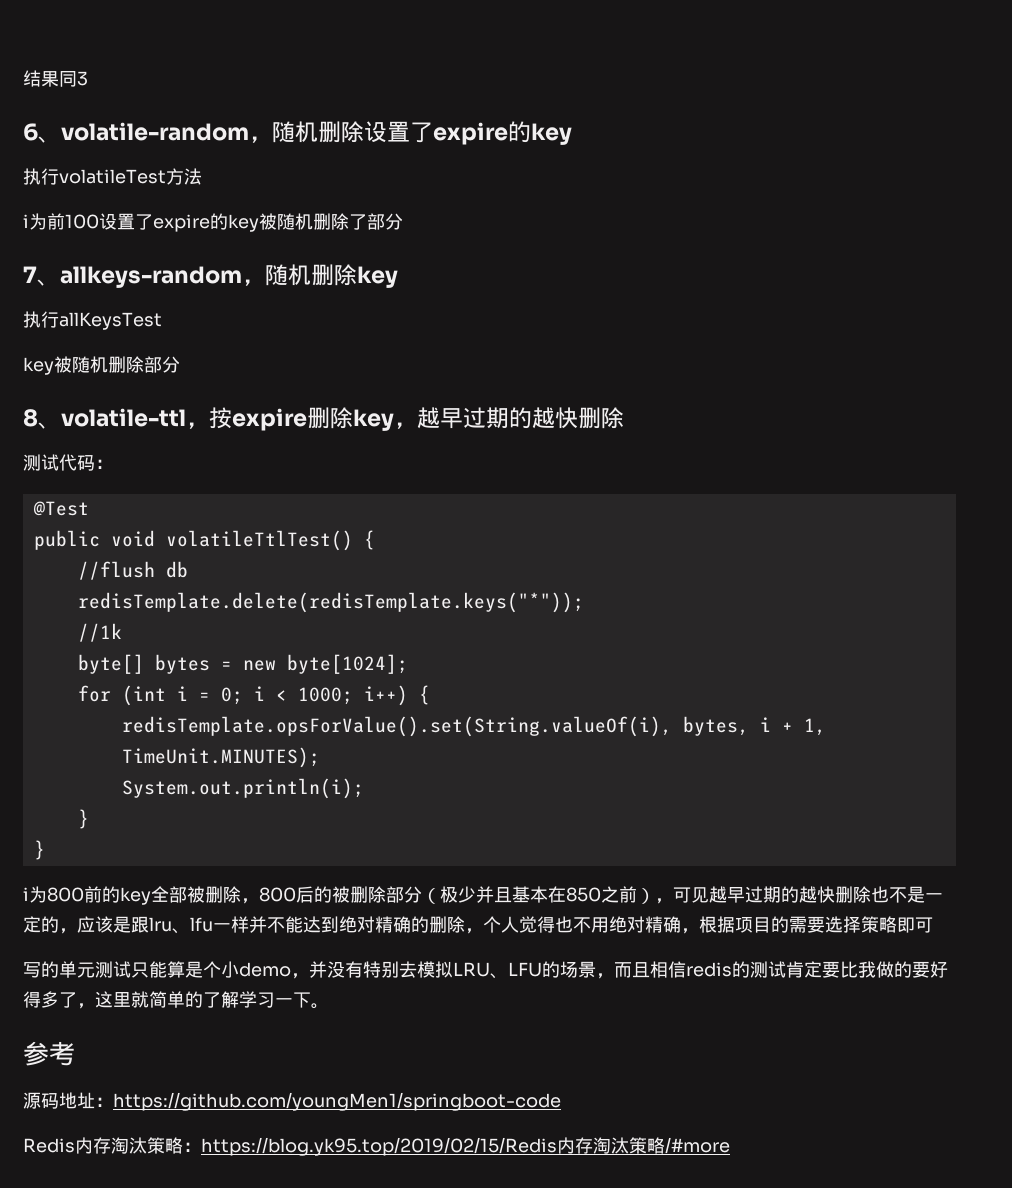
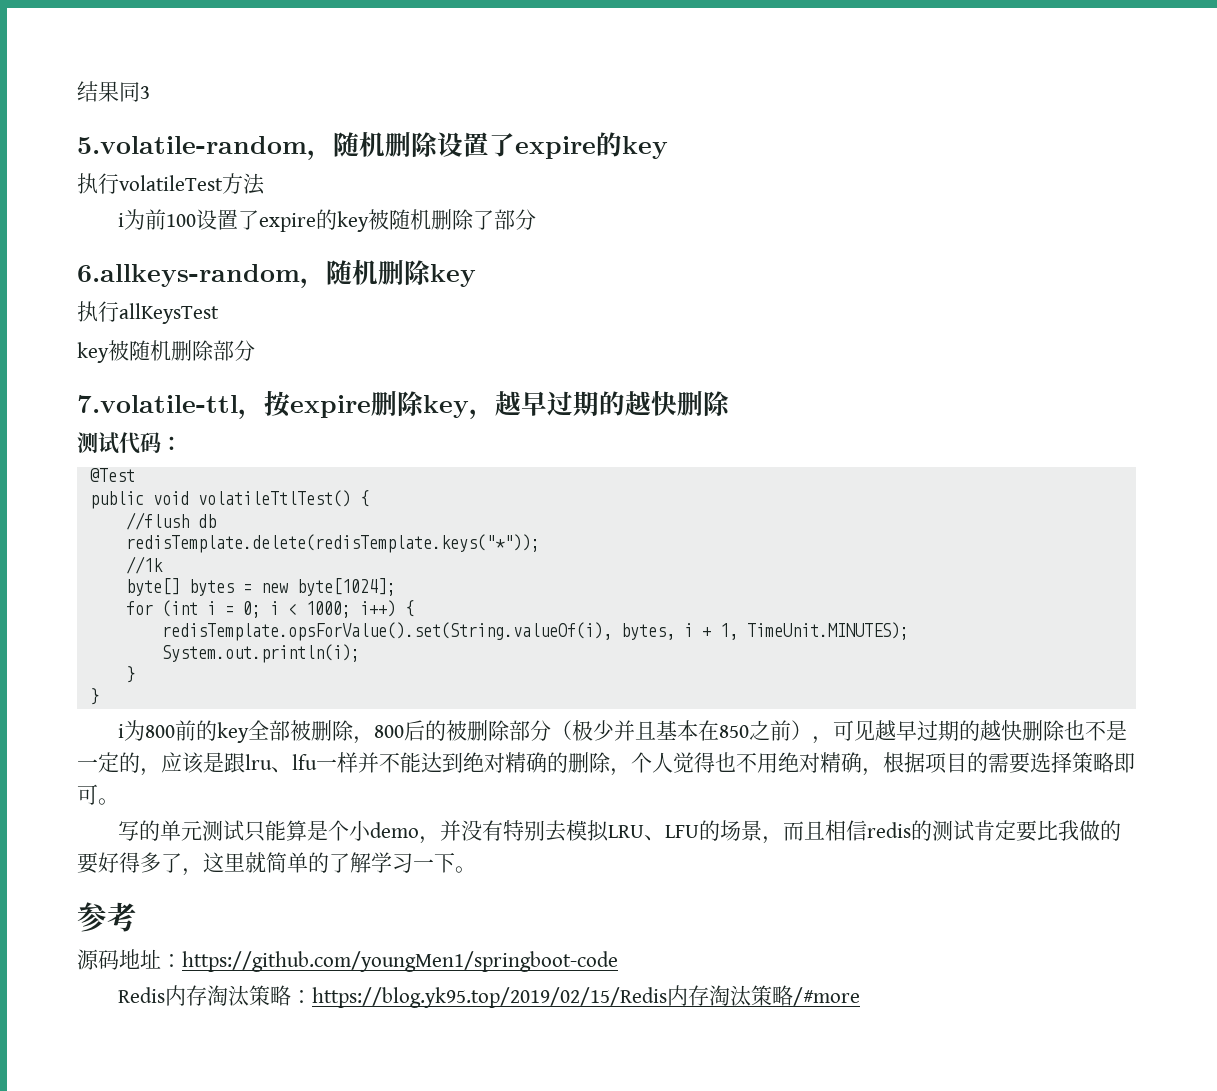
- 6、volatile-random，随机删除设置了expire的key
+ 5.volatile-random，随机删除设置了expire的key
- 7、allkeys-random，随机删除key
+ 6.allkeys-random，随机删除key
- 8、volatile-ttl，按expire删除key，越早过期的越快删除
+ 7.volatile-ttl，按expire删除key，越早过期的越快删除
- i为800前的key全部被删除，800后的被删除部分（极少并且基本在850之前），可见越早过期的越快删除也不是一定的，应该是跟lru、lfu一样并不能达到绝对精确的删除，个人觉得也不用绝对精确，根据项目的需要选择策略即可
+ i为800前的key全部被删除，800后的被删除部分（极少并且基本在850之前），可见越早过期的越快删除也不是一定的，应该是跟lru、lfu一样并不能达到绝对精确的删除，个人觉得也不用绝对精确，根据项目的需要选择策略即可。

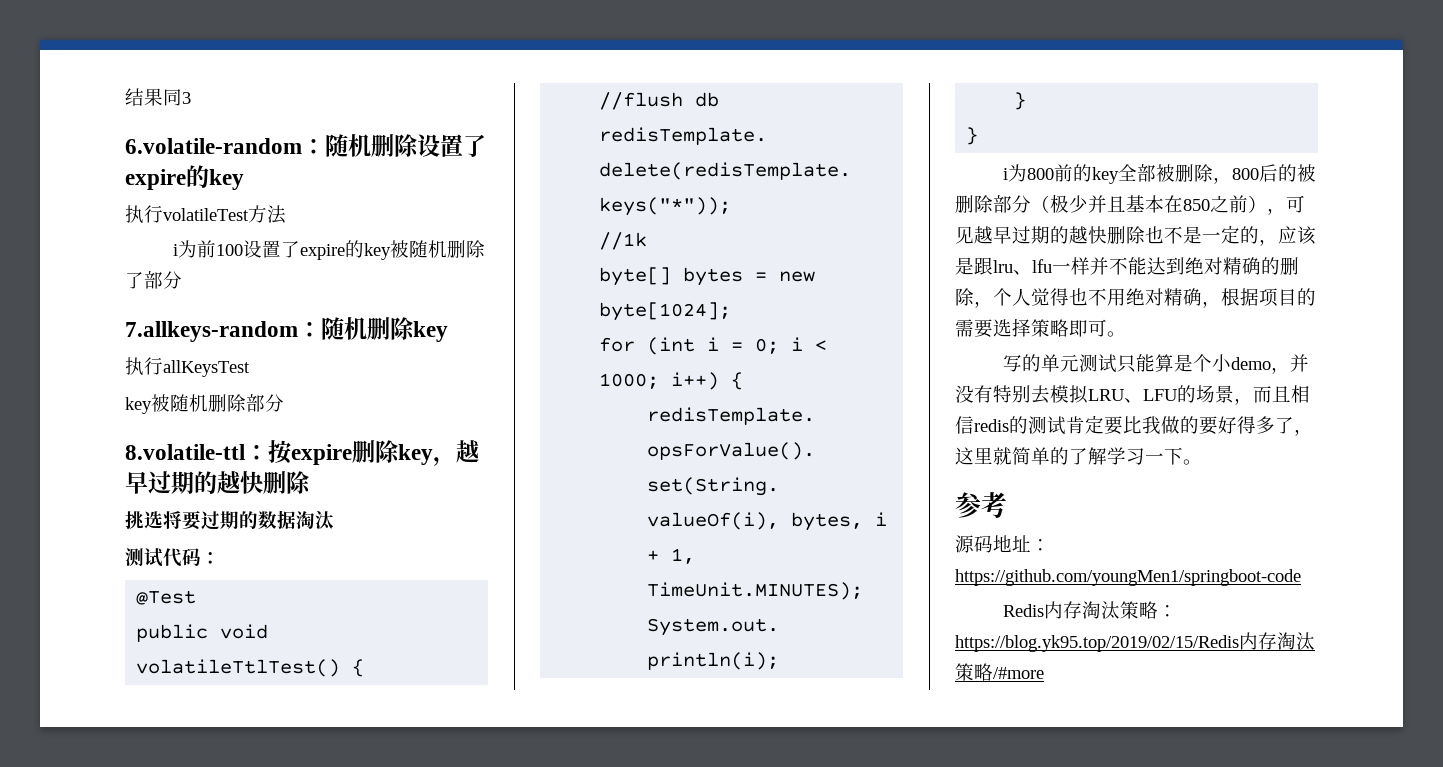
- 5.volatile-random，随机删除设置了expire的key
+ 6.volatile-random：随机删除设置了expire的key
- 6.allkeys-random，随机删除key
+ 7.allkeys-random：随机删除key
- 7.volatile-ttl，按expire删除key，越早过期的越快删除
+ 8.volatile-ttl：按expire删除key，越早过期的越快删除
+ 挑选将要过期的数据淘汰

